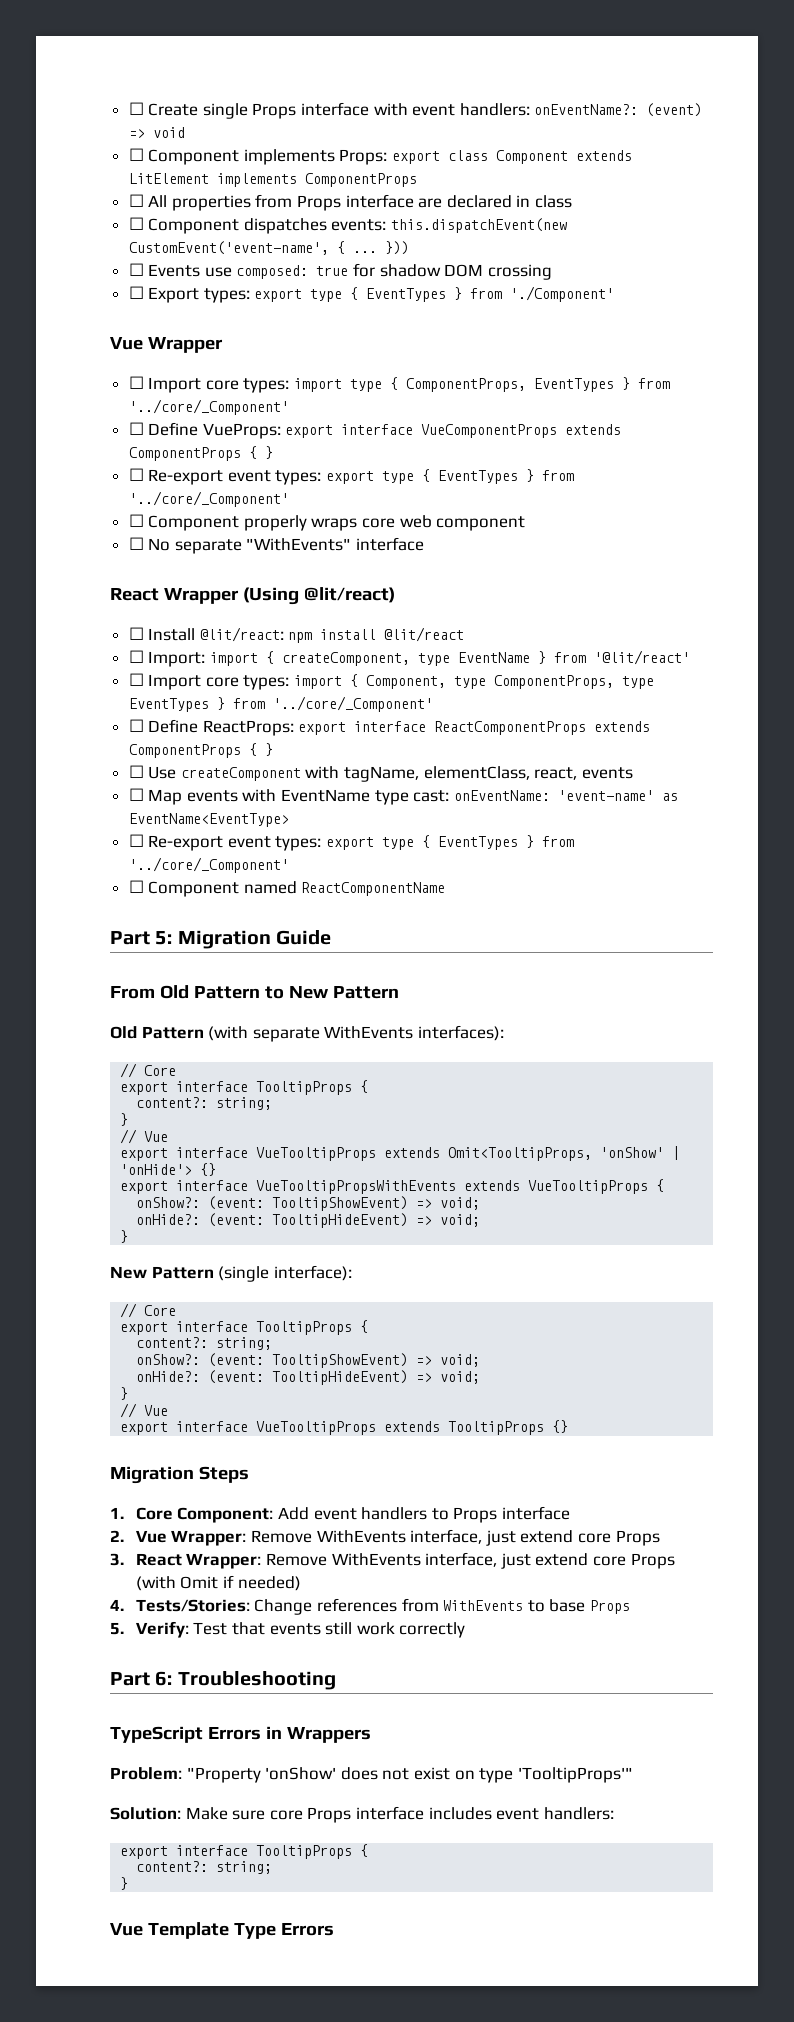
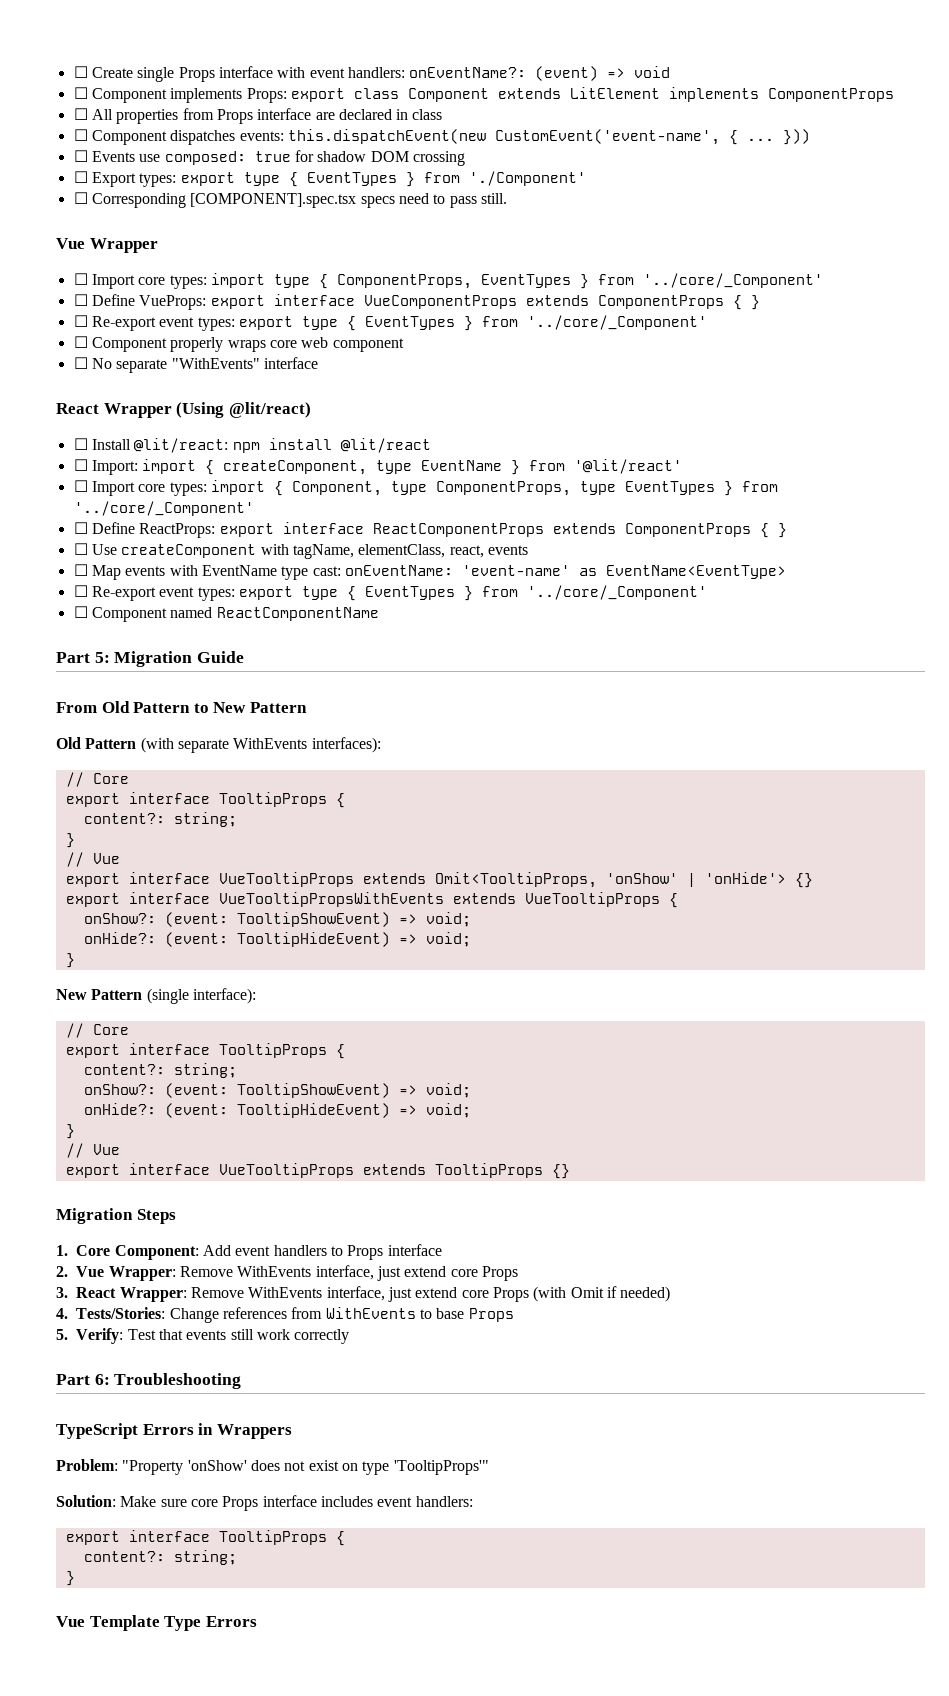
+ ☐ Corresponding [COMPONENT].spec.tsx specs need to pass still.

